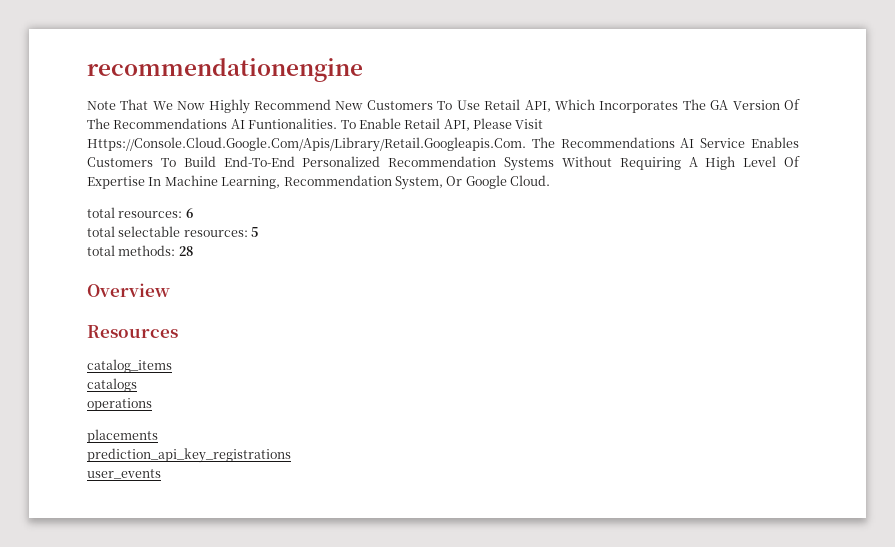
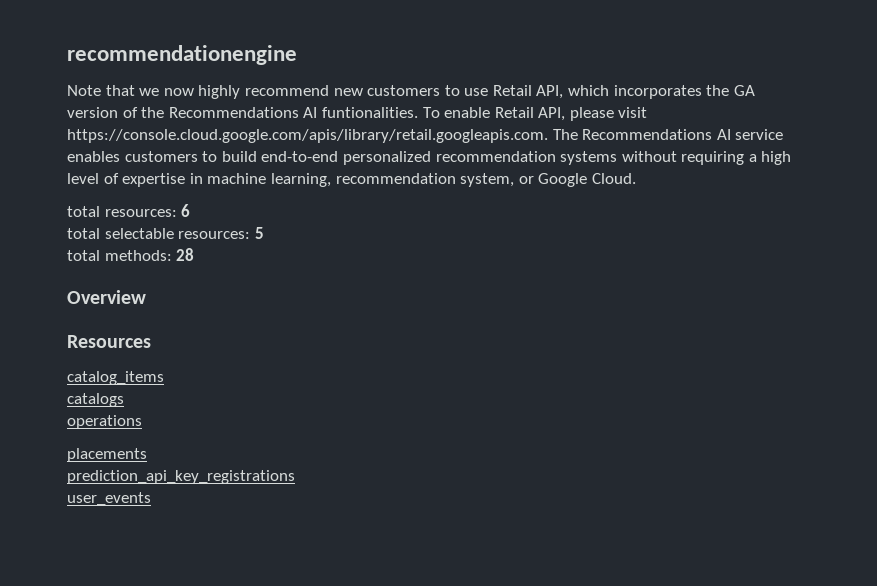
- Note That We Now Highly Recommend New Customers To Use Retail API, Which Incorporates The GA Version Of The Recommendations AI Funtionalities. To Enable Retail API, Please Visit Https://Console.Cloud.Google.Com/Apis/Library/Retail.Googleapis.Com. The Recommendations AI Service Enables Customers To Build End-To-End Personalized Recommendation Systems Without Requiring A High Level Of Expertise In Machine Learning, Recommendation System, Or Google Cloud.
+ Note that we now highly recommend new customers to use Retail API, which incorporates the GA version of the Recommendations AI funtionalities. To enable Retail API, please visit https://console.cloud.google.com/apis/library/retail.googleapis.com. The Recommendations AI service enables customers to build end-to-end personalized recommendation systems without requiring a high level of expertise in machine learning, recommendation system, or Google Cloud.

